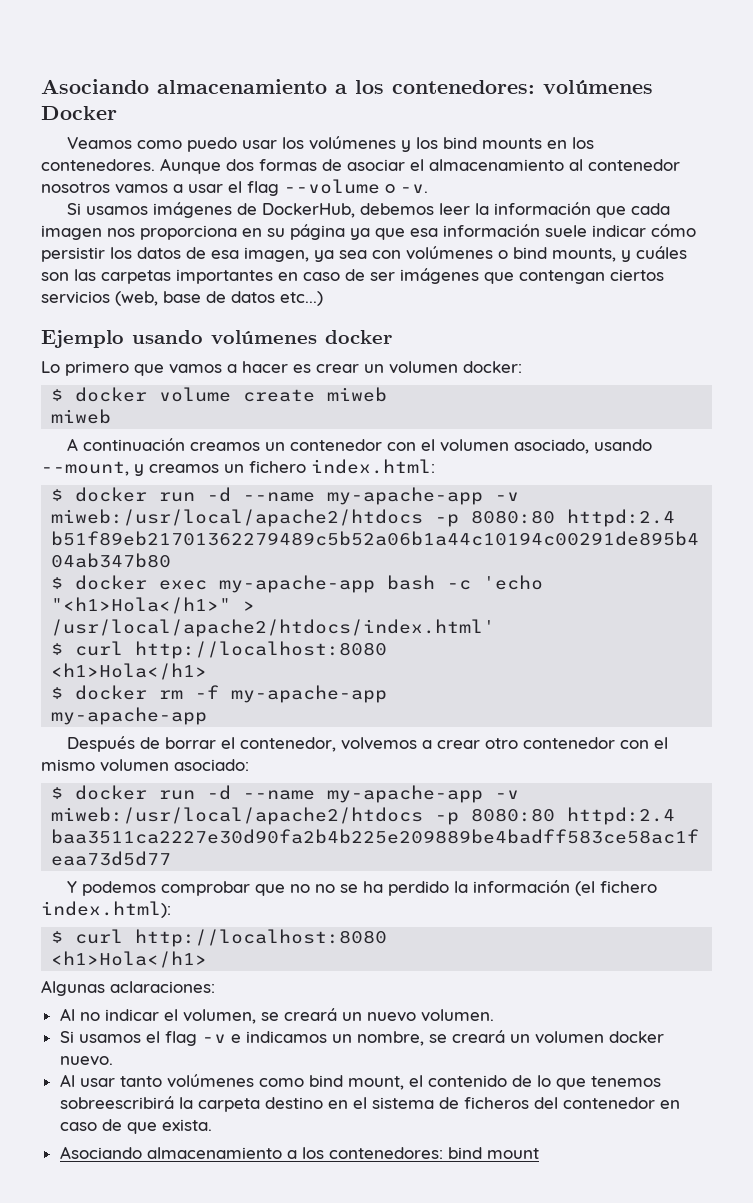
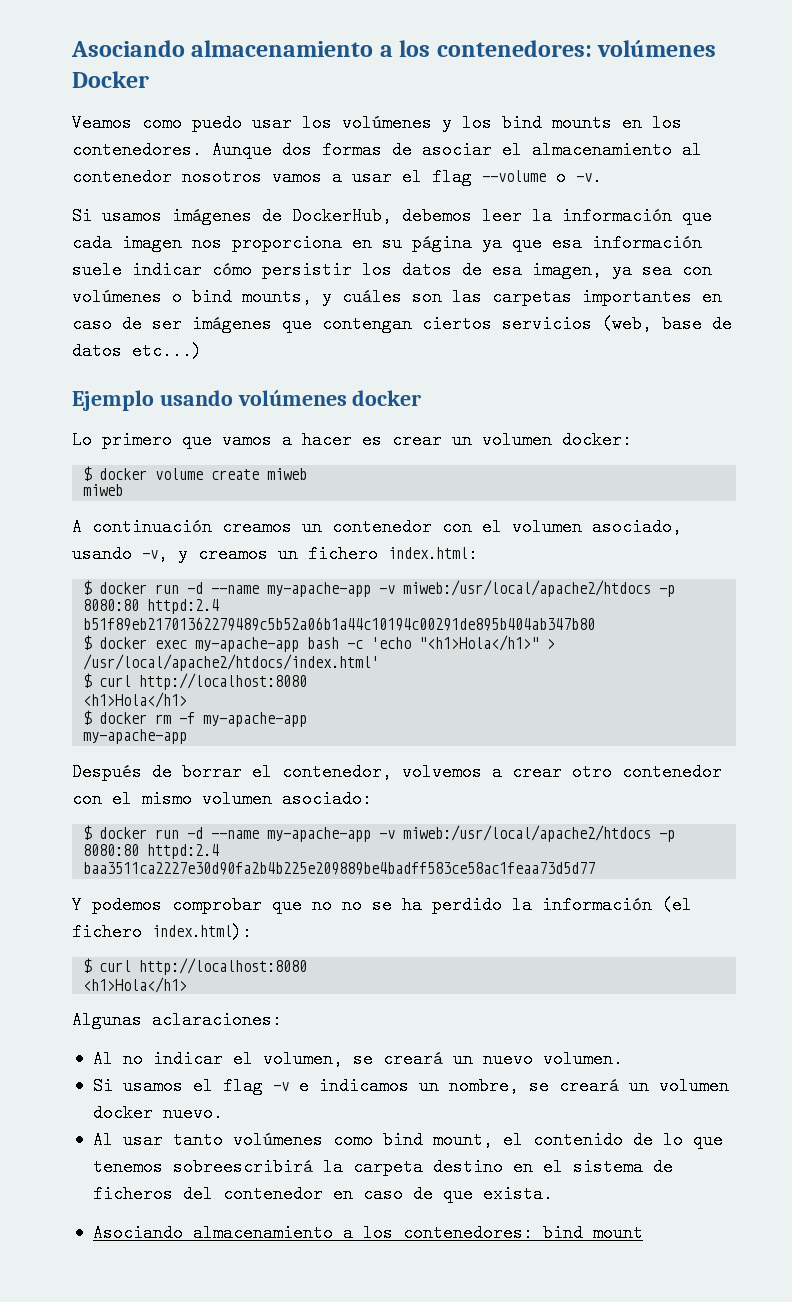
- A continuación creamos un contenedor con el volumen asociado, usando --mount, y creamos un fichero index.html:
+ A continuación creamos un contenedor con el volumen asociado, usando -v, y creamos un fichero index.html:

